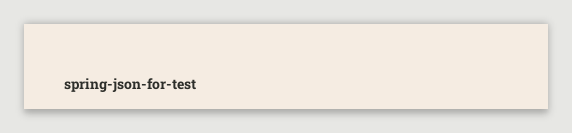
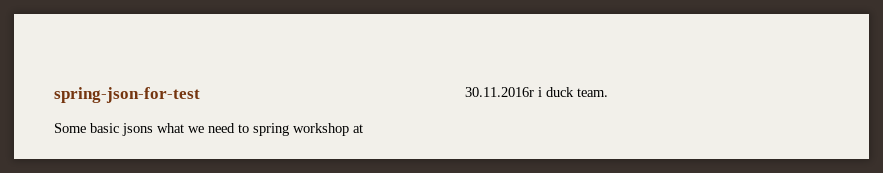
+ Some basic jsons what we need to spring workshop at 30.11.2016r i duck team.

